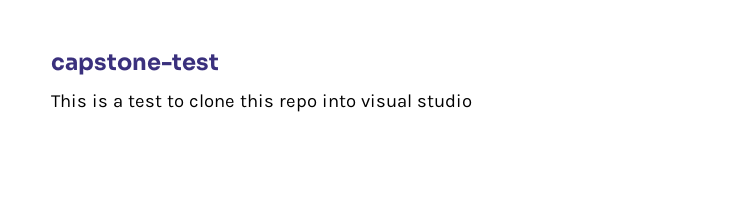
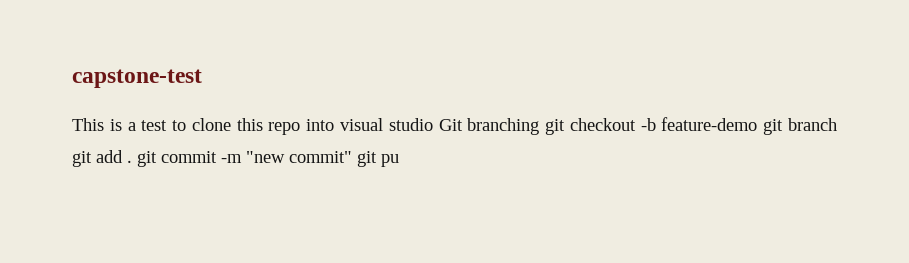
- This is a test to clone this repo into visual studio
+ This is a test to clone this repo into visual studio Git branching git checkout -b feature-demo git branch git add . git commit -m "new commit" git pu

